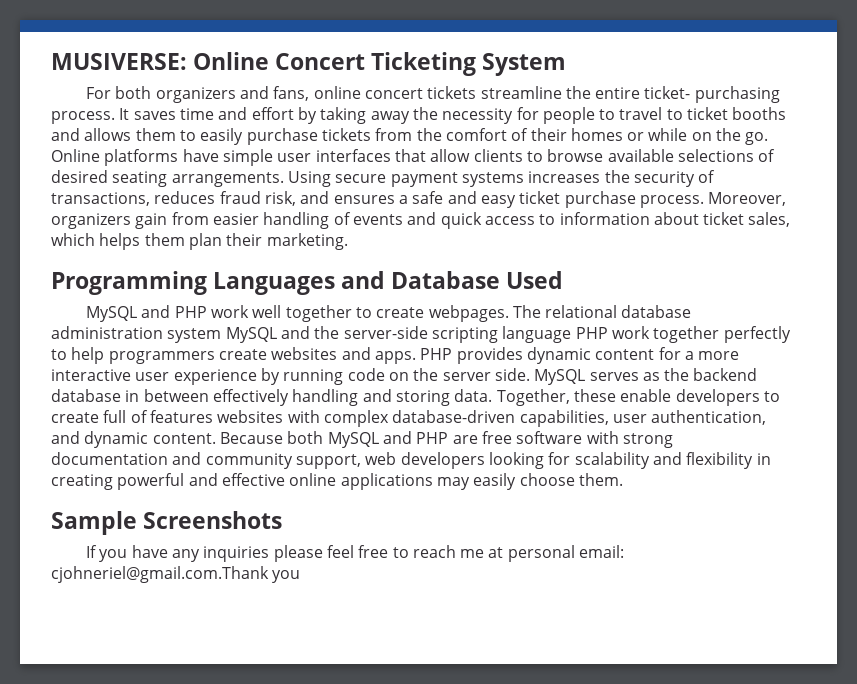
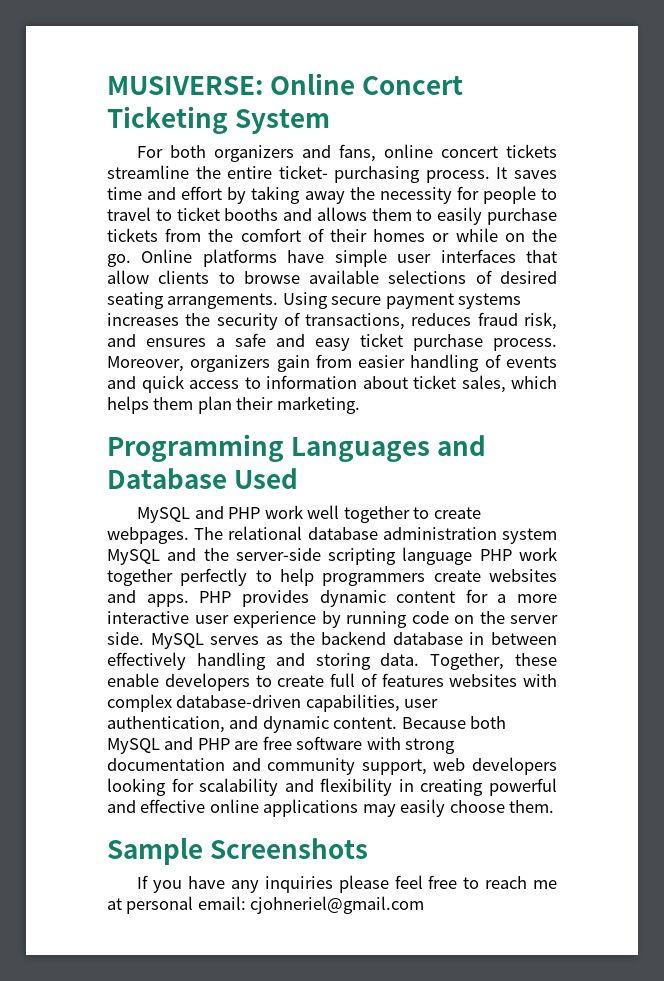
- If you have any inquiries please feel free to reach me at personal email: cjohneriel@gmail.com.Thank you
+ If you have any inquiries please feel free to reach me at personal email: cjohneriel@gmail.com

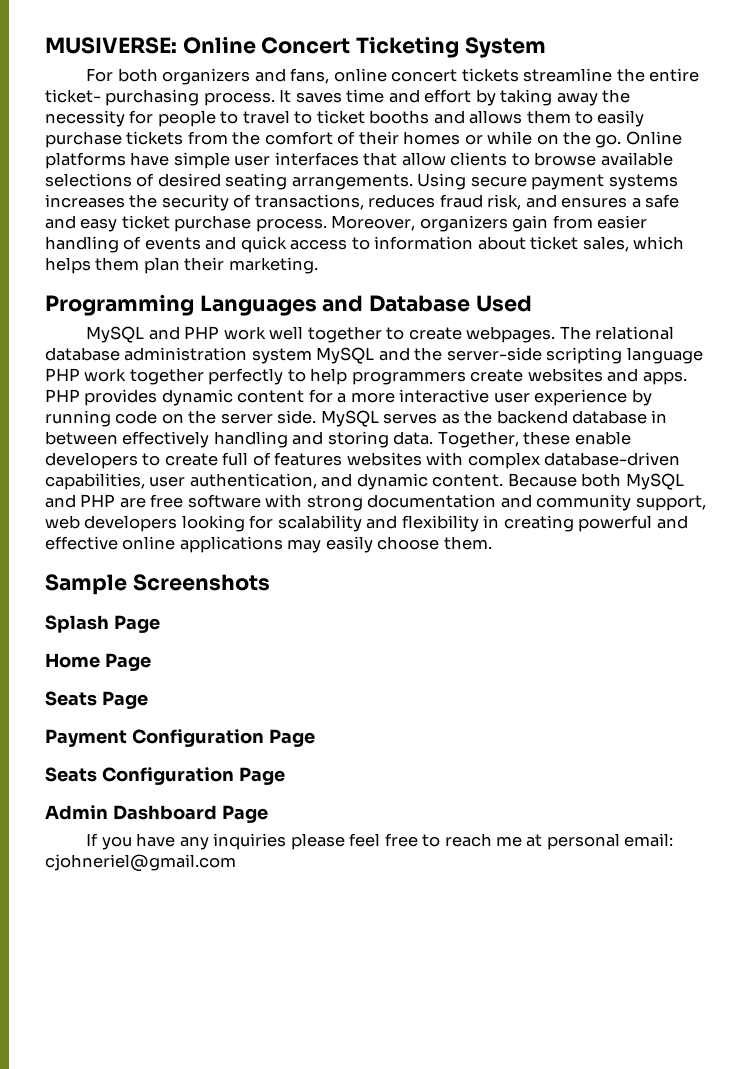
+ Splash Page
+ Home Page
+ Seats Page
+ Payment Configuration Page
+ Seats Configuration Page
+ Admin Dashboard Page

